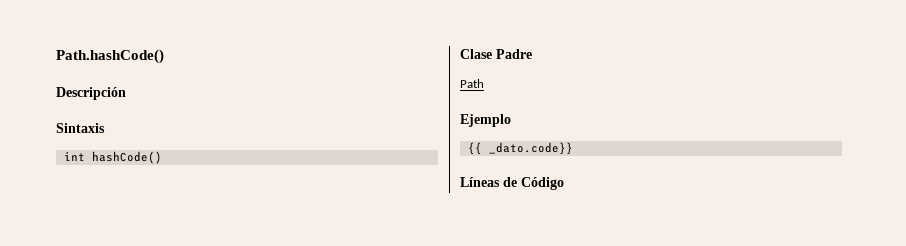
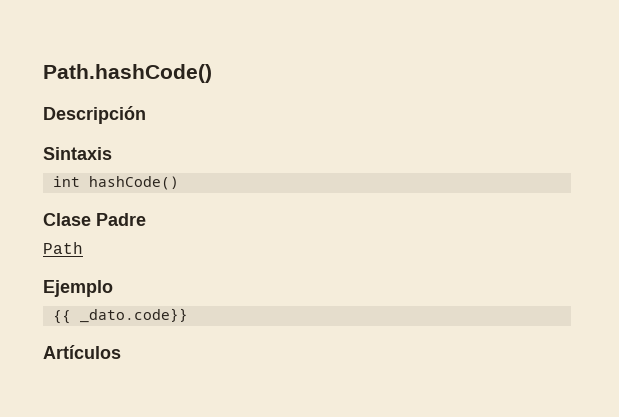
- Líneas de Código
+ Artículos

